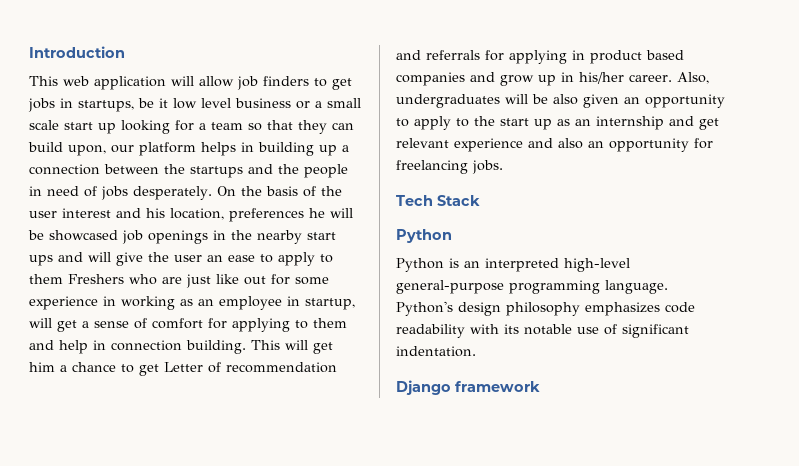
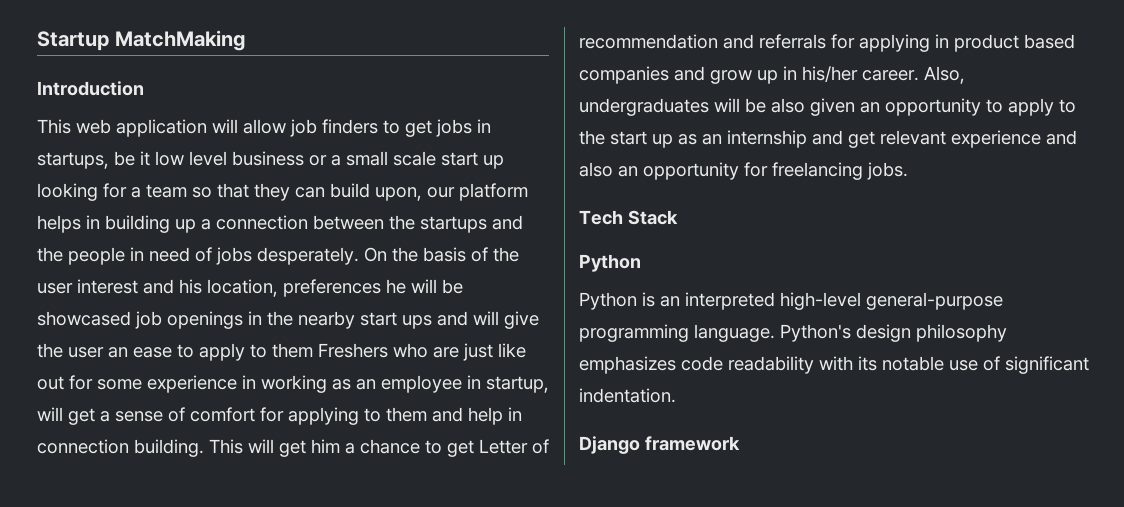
+ Startup MatchMaking

